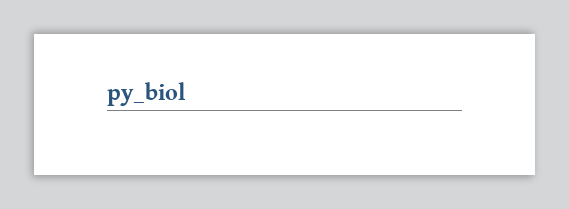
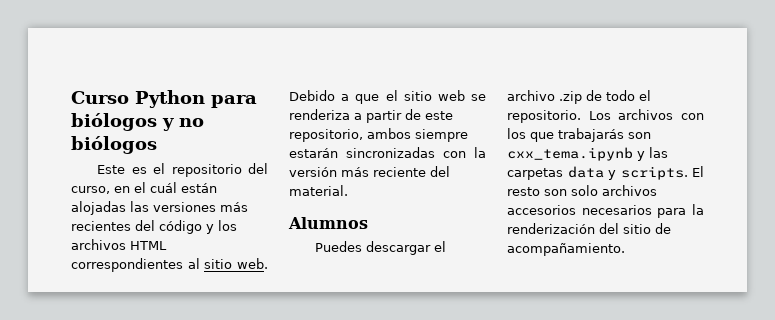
- py_biol
+ Curso Python para biólogos y no biólogos
+ Este es el repositorio del curso, en el cuál están alojadas las versiones más recientes del código y los archivos HTML correspondientes al sitio web. Debido a que el sitio web se renderiza a partir de este repositorio, ambos siempre estarán sincronizadas con la versión más reciente del material.
+ Alumnos
+ Puedes descargar el archivo .zip de todo el repositorio. Los archivos con los que trabajarás son cxx_tema.ipynb y las carpetas data y scripts. El resto son solo archivos accesorios necesarios para la renderización del sitio de acompañamiento.

